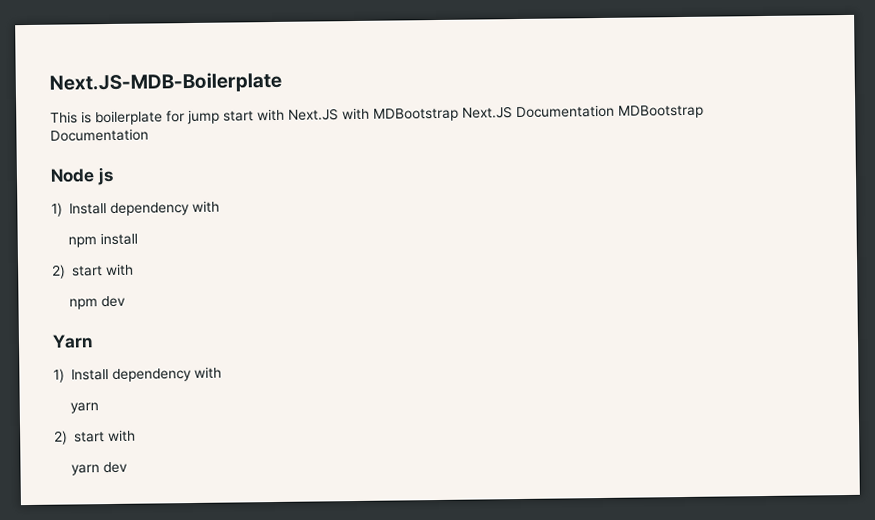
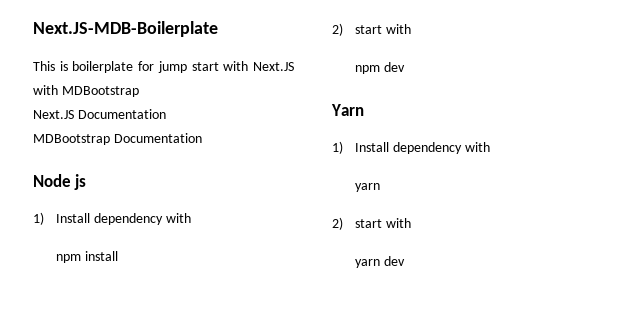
- This is boilerplate for jump start with Next.JS with MDBootstrap Next.JS Documentation MDBootstrap Documentation
+ This is boilerplate for jump start with Next.JS with MDBootstrap
+ Next.JS Documentation
+ MDBootstrap Documentation

